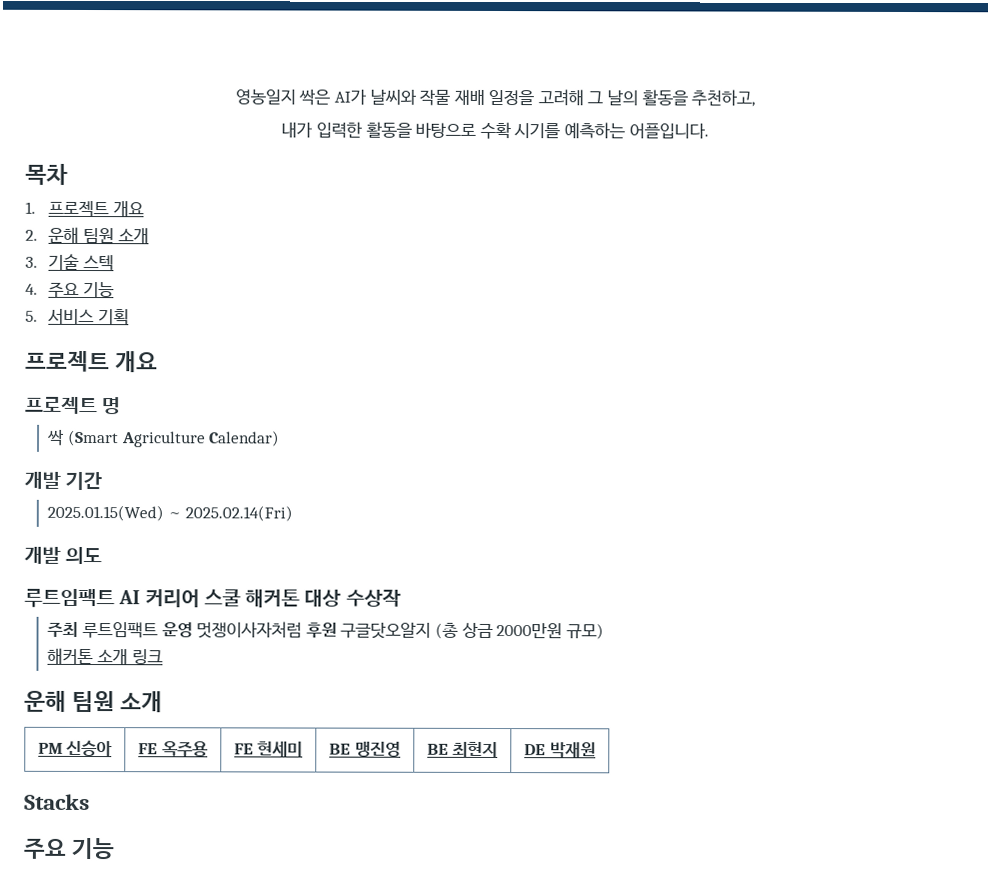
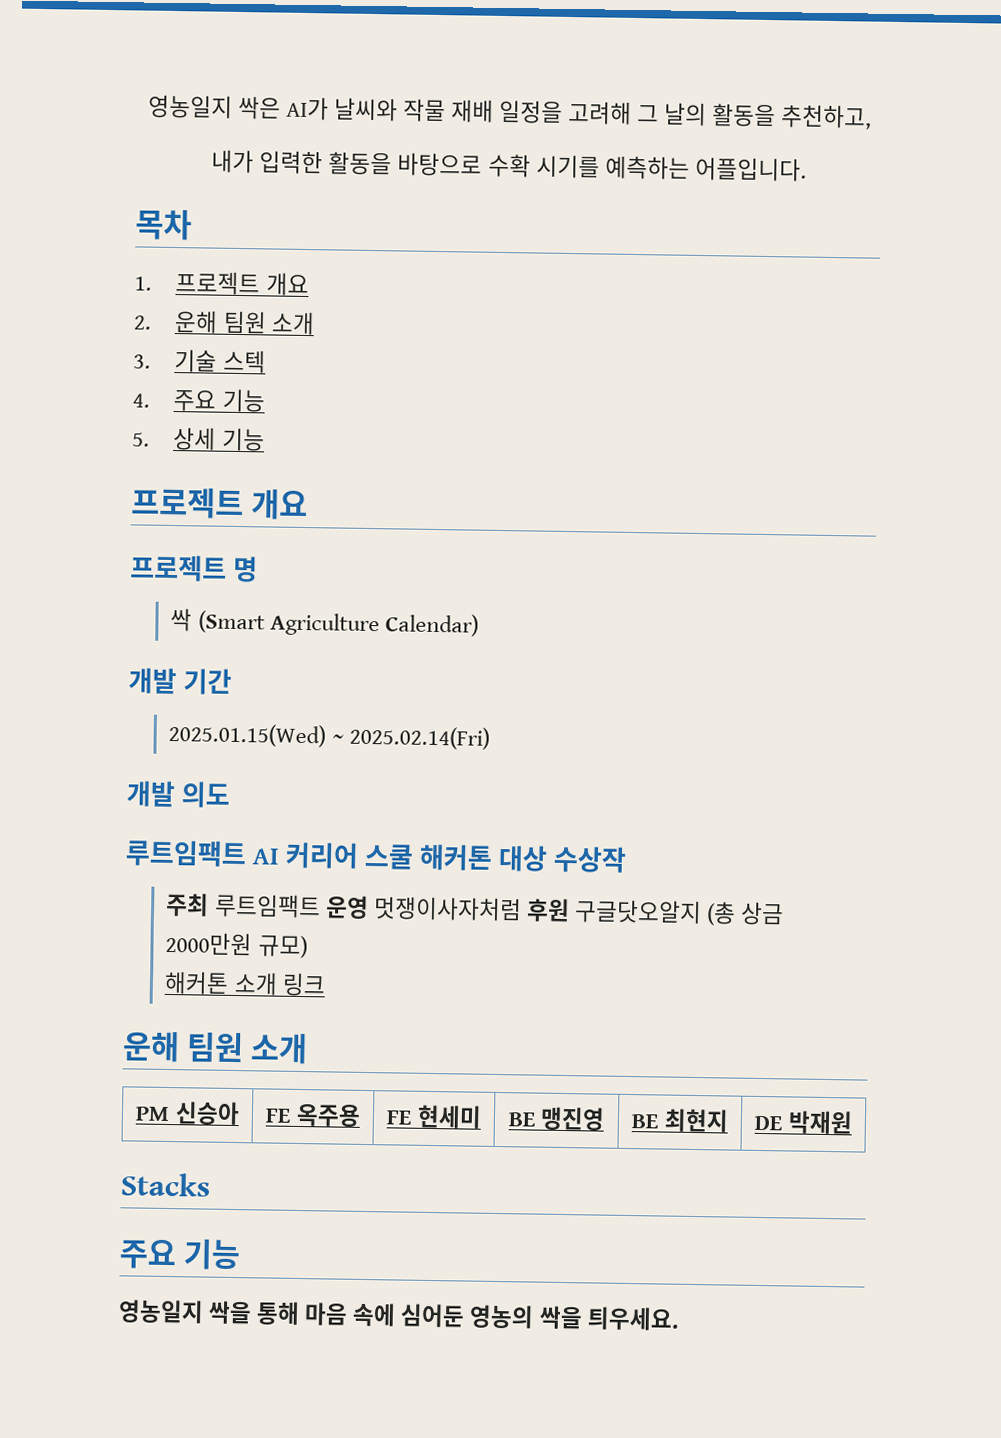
- 5. 서비스 기획
+ 5. 상세 기능
+ 영농일지 싹을 통해 마음 속에 심어둔 영농의 싹을 틔우세요.

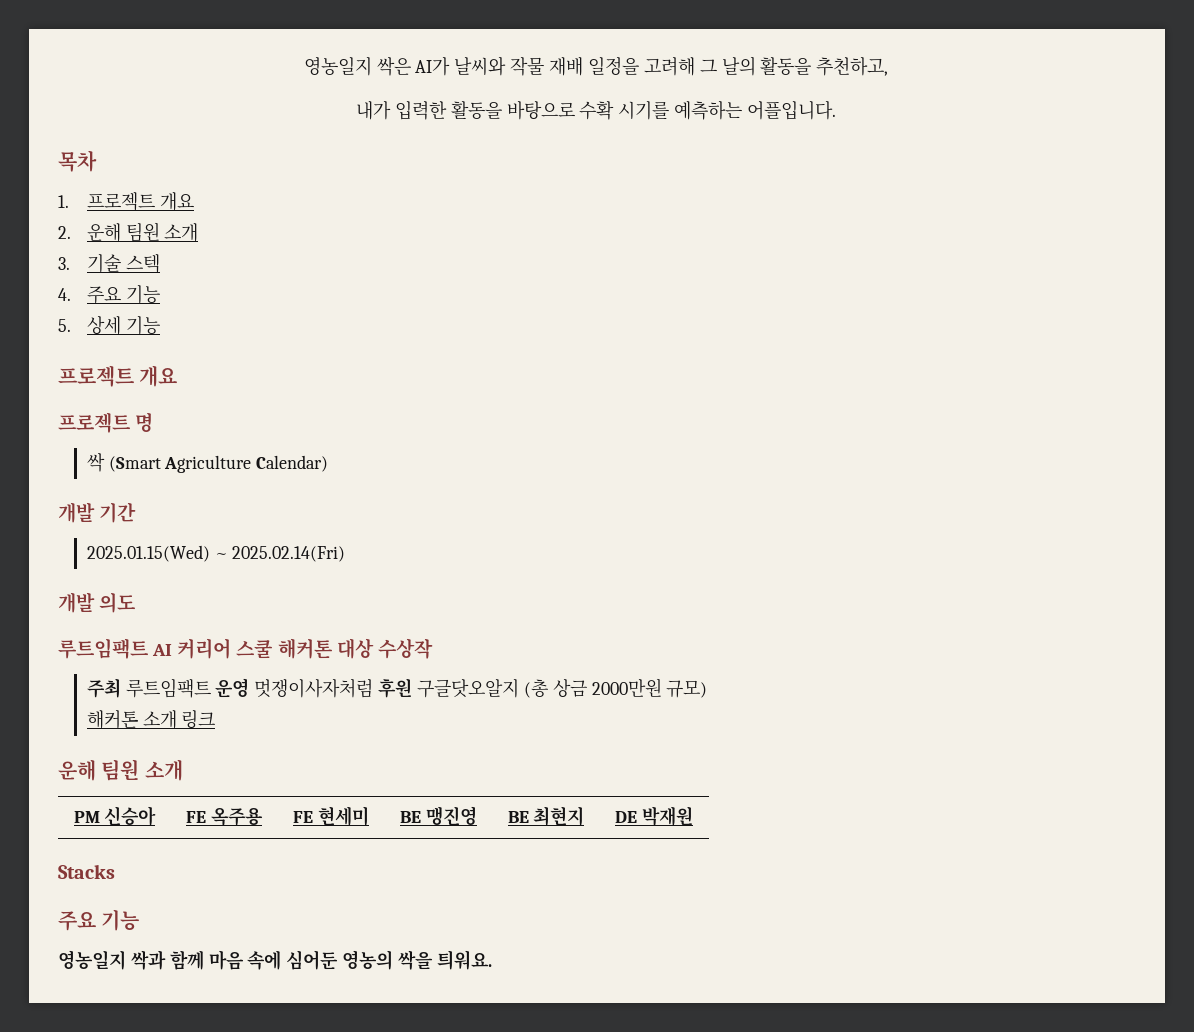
- 영농일지 싹을 통해 마음 속에 심어둔 영농의 싹을 틔우세요.
+ 영농일지 싹과 함께 마음 속에 심어둔 영농의 싹을 틔워요.

